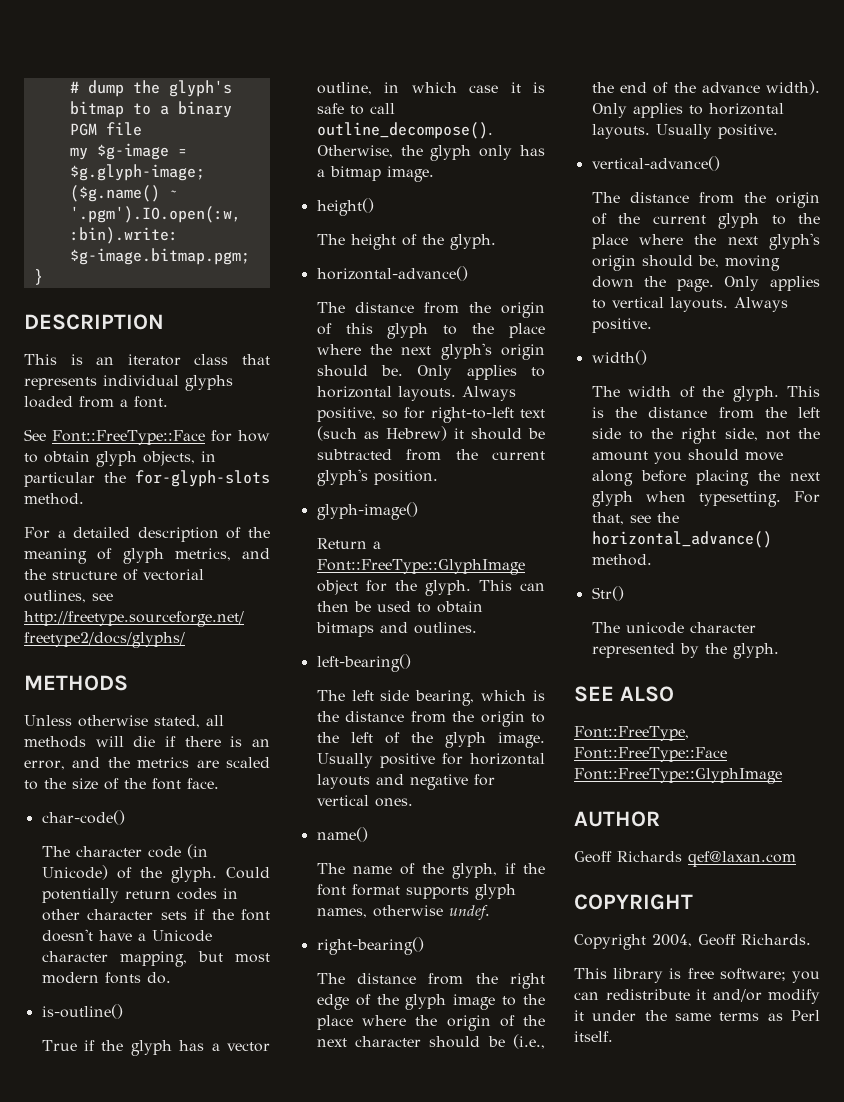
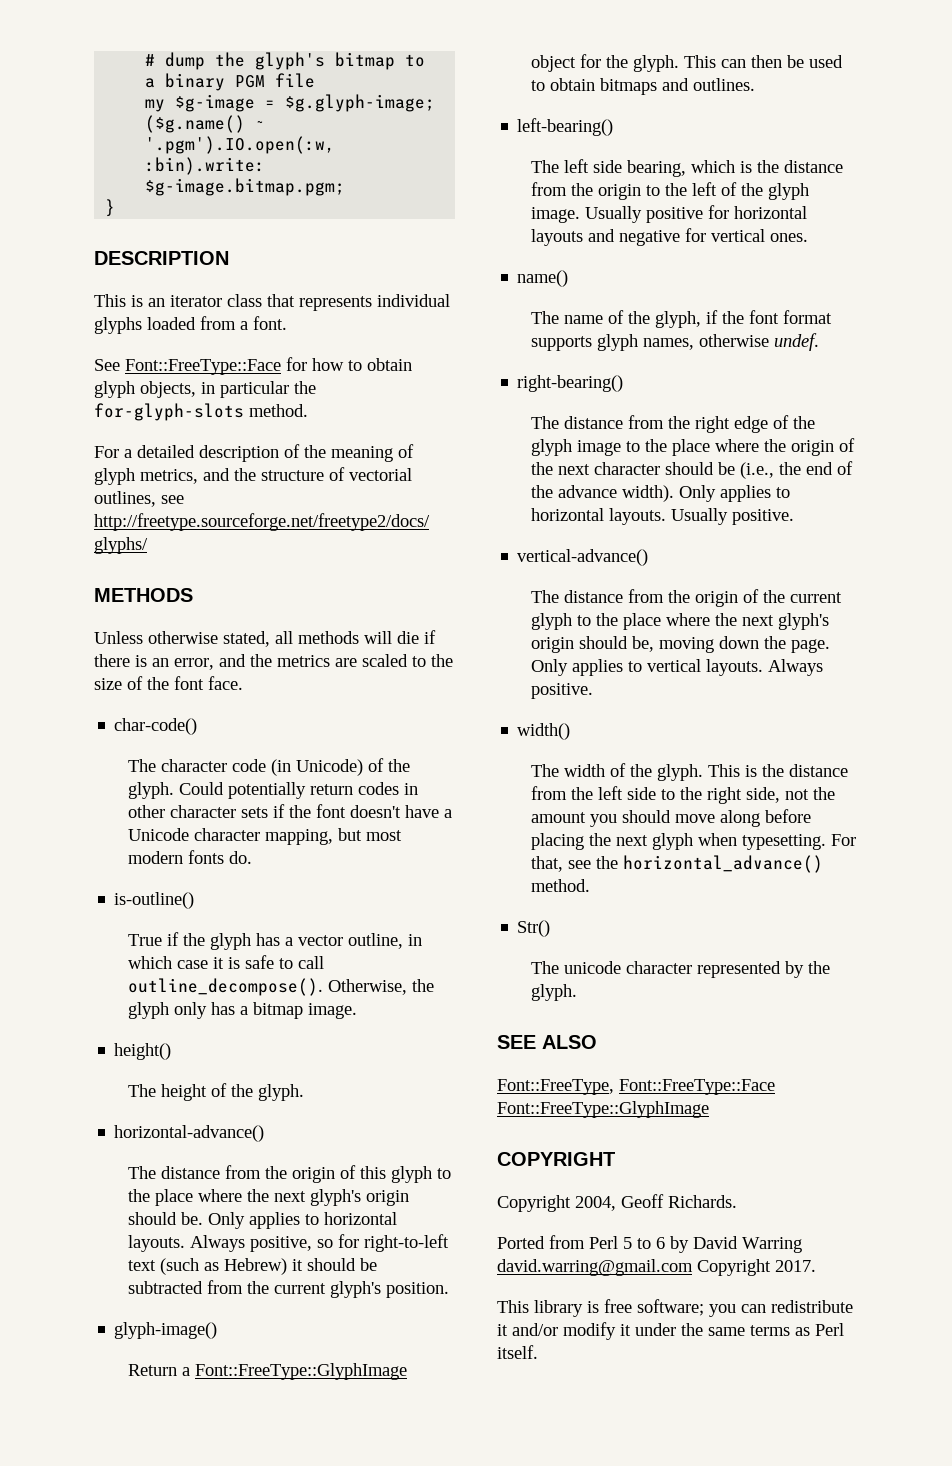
- AUTHOR
- Geoff Richards qef@laxan.com
+ Ported from Perl 5 to 6 by David Warring david.warring@gmail.com Copyright 2017.

